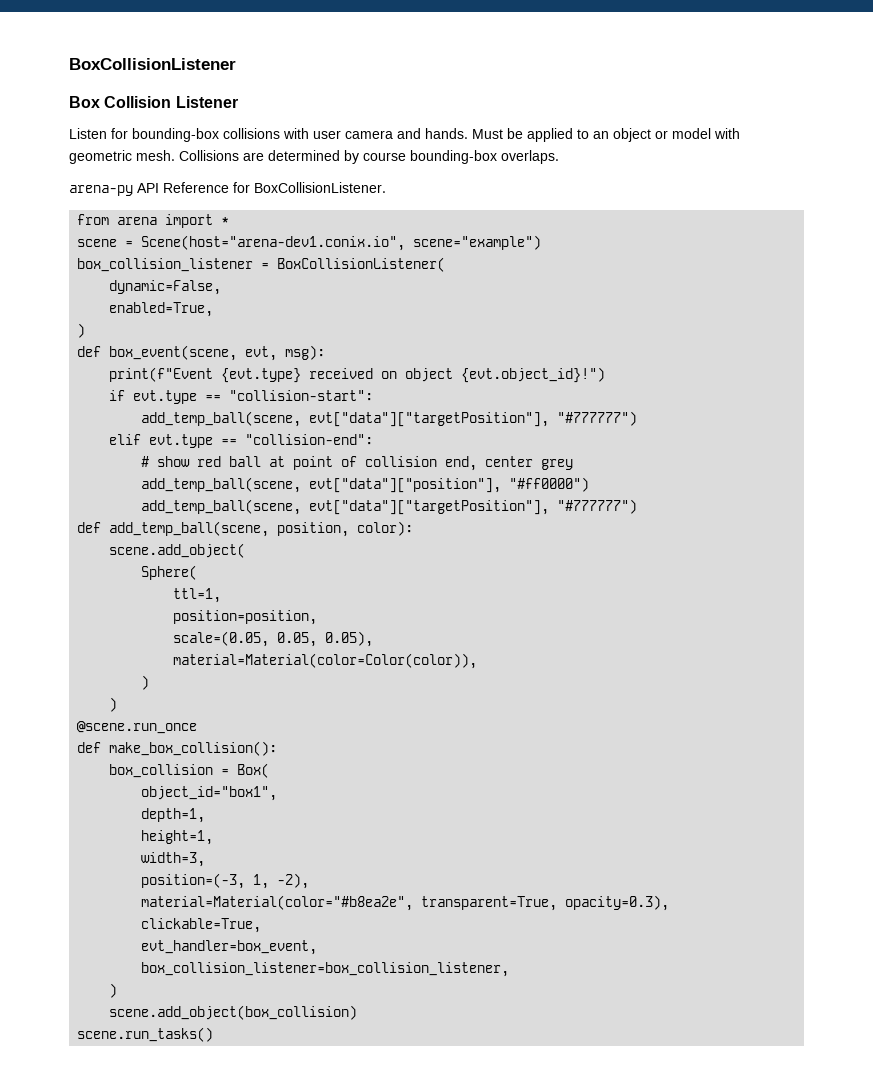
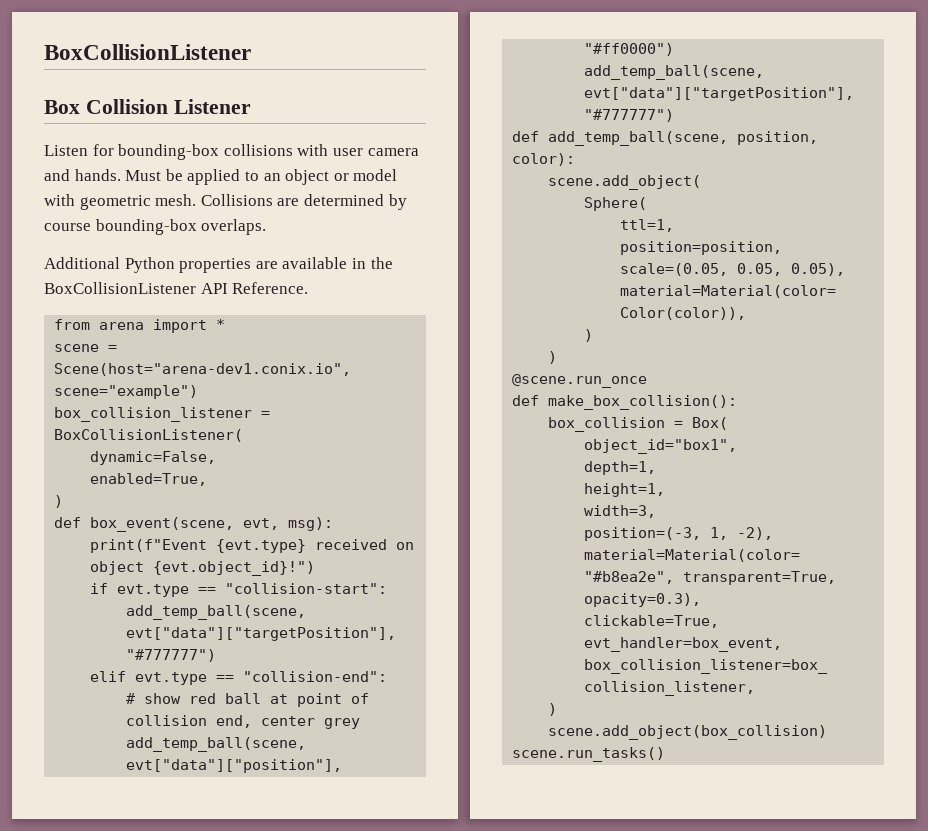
- arena-py API Reference for BoxCollisionListener.
+ Additional Python properties are available in the BoxCollisionListener API Reference.

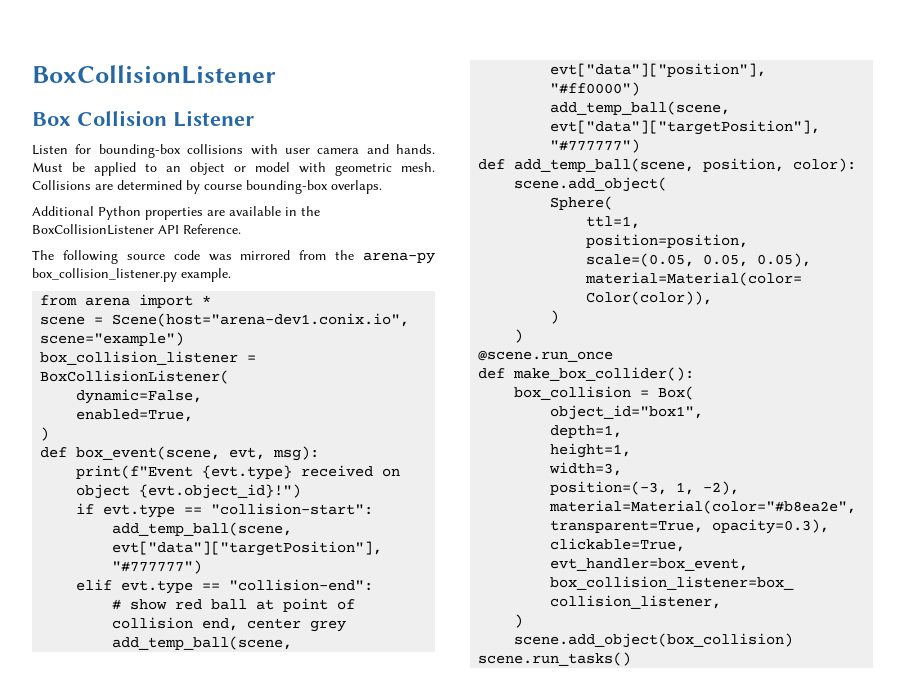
+ The following source code was mirrored from the arena-py box_collision_listener.py example.
- def make_box_collision():
+ def make_box_collider():

